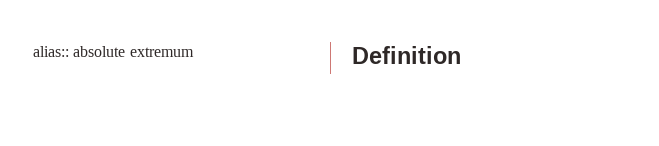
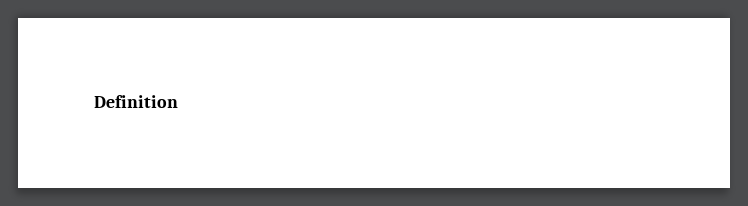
- alias:: absolute extremum

